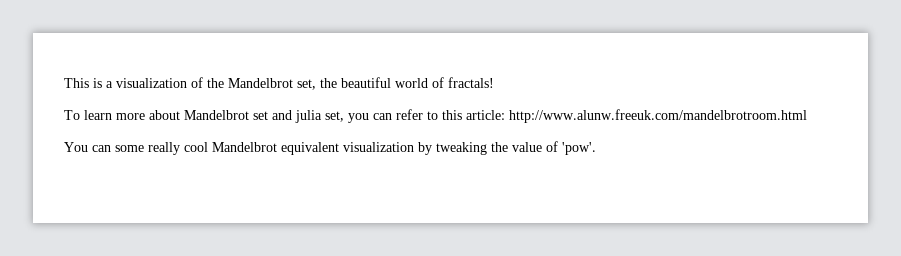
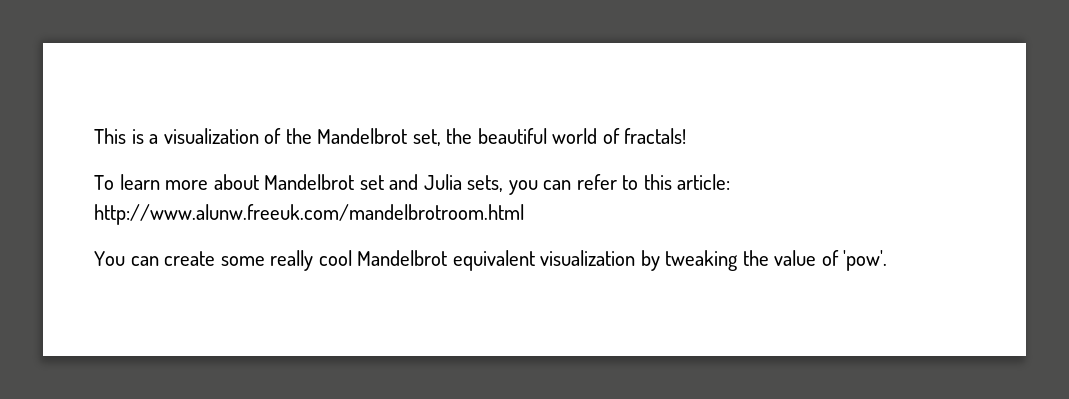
- To learn more about Mandelbrot set and julia set, you can refer to this article: http://www.alunw.freeuk.com/mandelbrotroom.html
+ To learn more about Mandelbrot set and Julia sets, you can refer to this article: http://www.alunw.freeuk.com/mandelbrotroom.html
- You can some really cool Mandelbrot equivalent visualization by tweaking the value of 'pow'.
+ You can create some really cool Mandelbrot equivalent visualization by tweaking the value of 'pow'.

